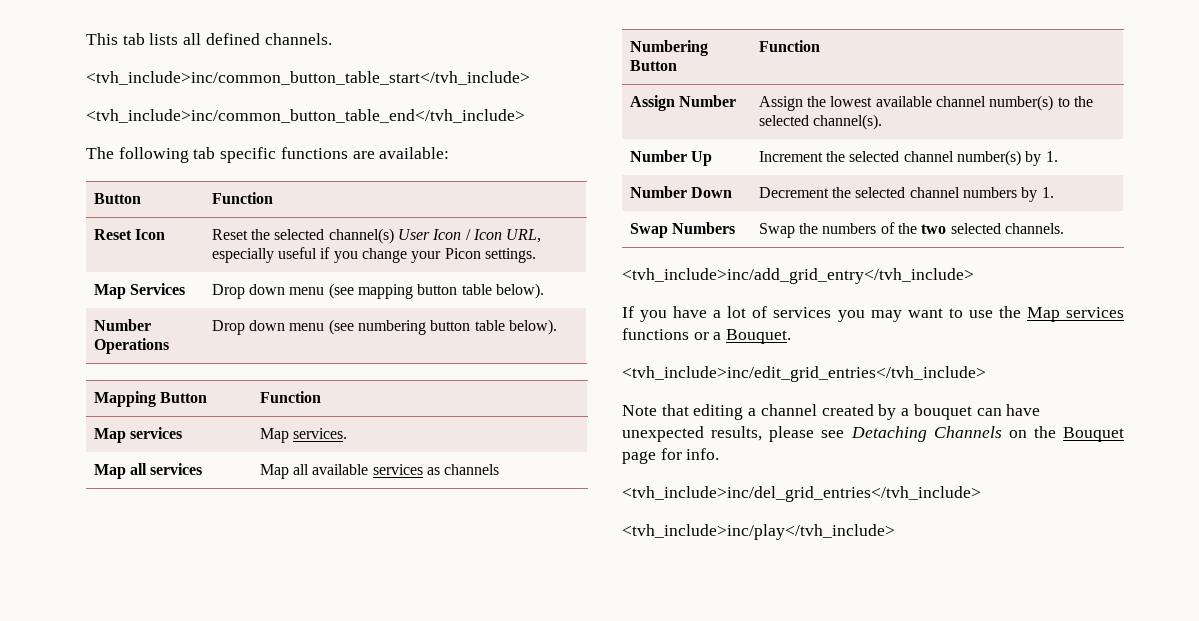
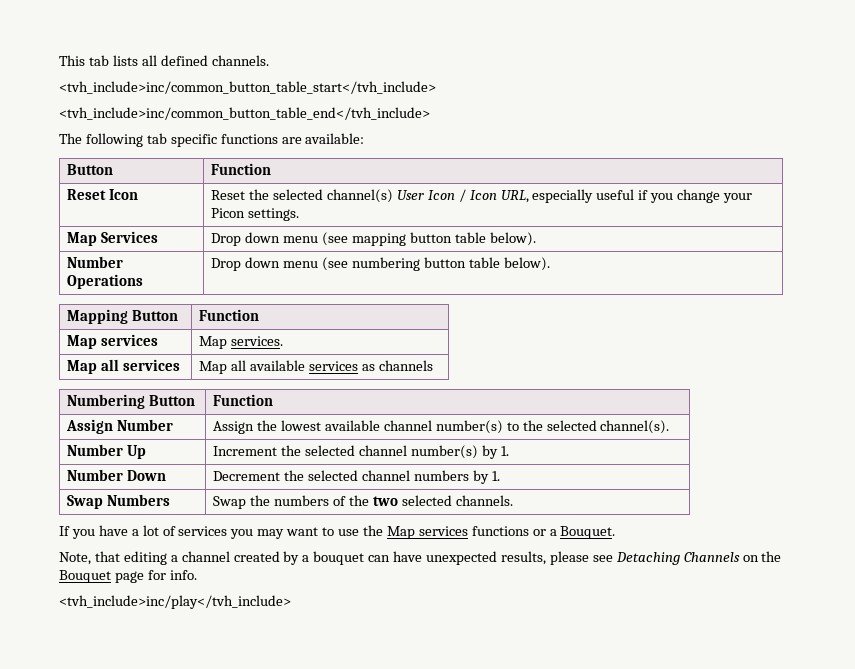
- <tvh_include>inc/add_grid_entry</tvh_include>
- <tvh_include>inc/edit_grid_entries</tvh_include>
- Note that editing a channel created by a bouquet can have unexpected results, please see Detaching Channels on the Bouquet page for info.
+ Note, that editing a channel created by a bouquet can have unexpected results, please see Detaching Channels on the Bouquet page for info.
- <tvh_include>inc/del_grid_entries</tvh_include>

